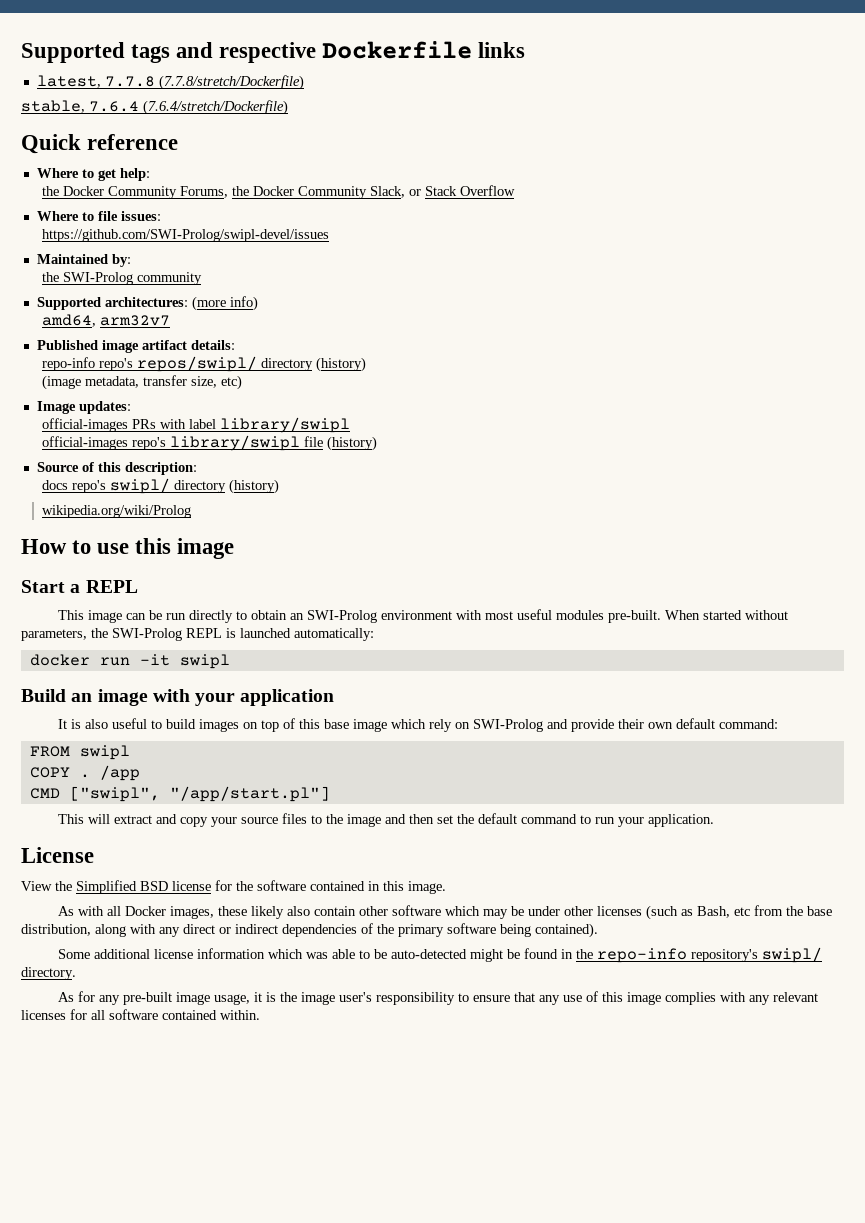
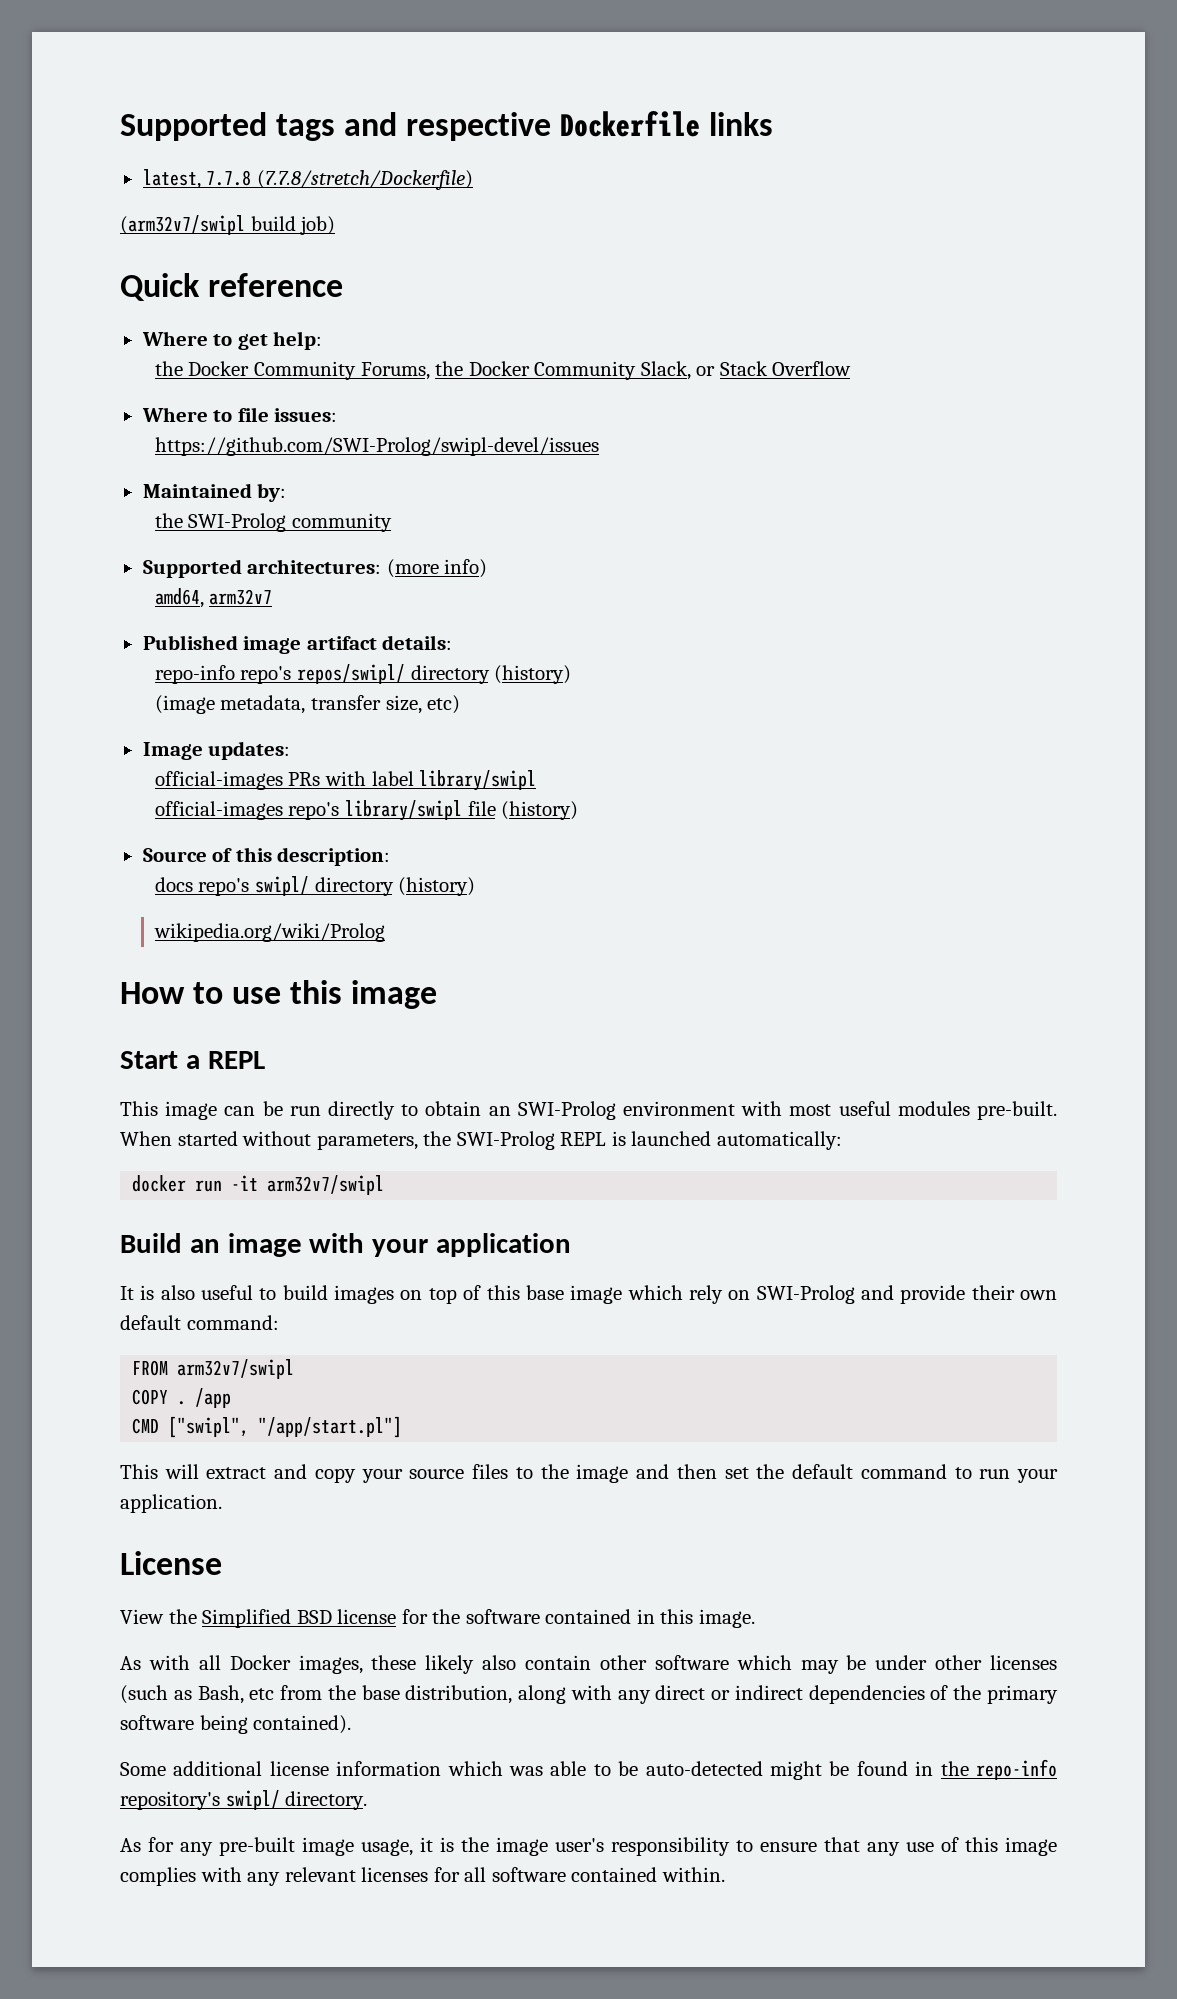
- stable, 7.6.4 (7.6.4/stretch/Dockerfile)
+ (arm32v7/swipl build job)
- docker run -it swipl
+ docker run -it arm32v7/swipl
- FROM swipl
+ FROM arm32v7/swipl

